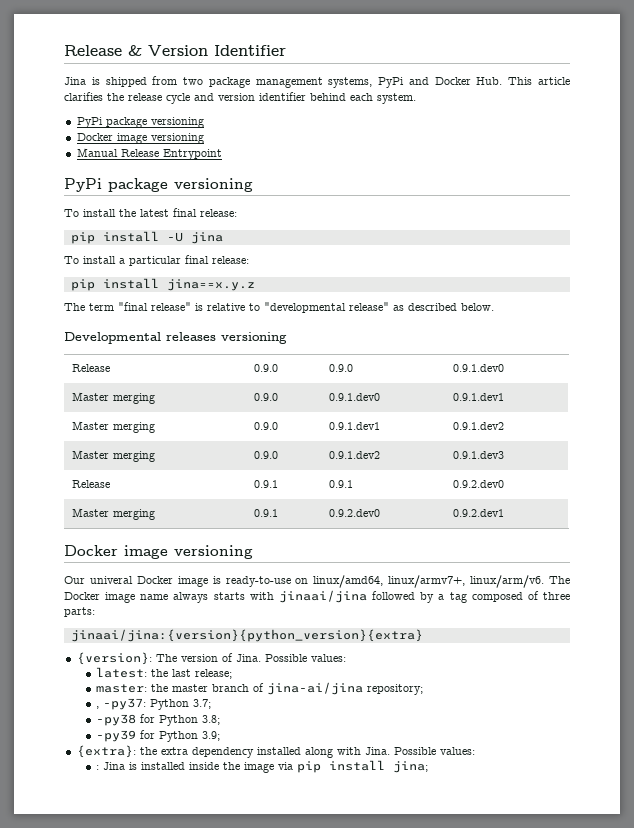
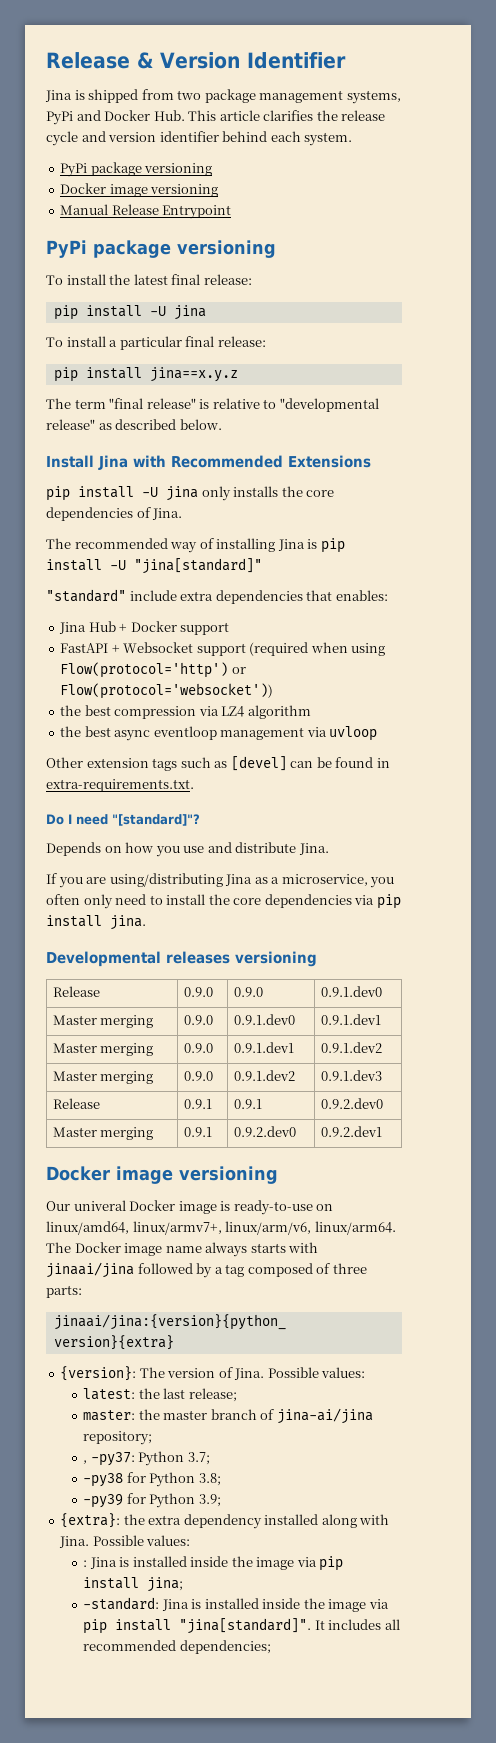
+ Install Jina with Recommended Extensions
+ pip install -U jina only installs the core dependencies of Jina.
+ The recommended way of installing Jina is pip install -U "jina[standard]"
+ "standard" include extra dependencies that enables:
+ Jina Hub + Docker support
+ FastAPI + Websocket support (required when using Flow(protocol='http') or Flow(protocol='websocket'))
+ the best compression via LZ4 algorithm
+ the best async eventloop management via uvloop
+ Other extension tags such as [devel] can be found in extra-requirements.txt.
+ Do I need "[standard]"?
+ Depends on how you use and distribute Jina.
+ If you are using/distributing Jina as a microservice, you often only need to install the core dependencies via pip install jina.
- Our univeral Docker image is ready-to-use on linux/amd64, linux/armv7+, linux/arm/v6.
+ Our univeral Docker image is ready-to-use on linux/amd64, linux/armv7+, linux/arm/v6, linux/arm64.
+ -standard: Jina is installed inside the image via pip install "jina[standard]". It includes all recommended dependencies;

